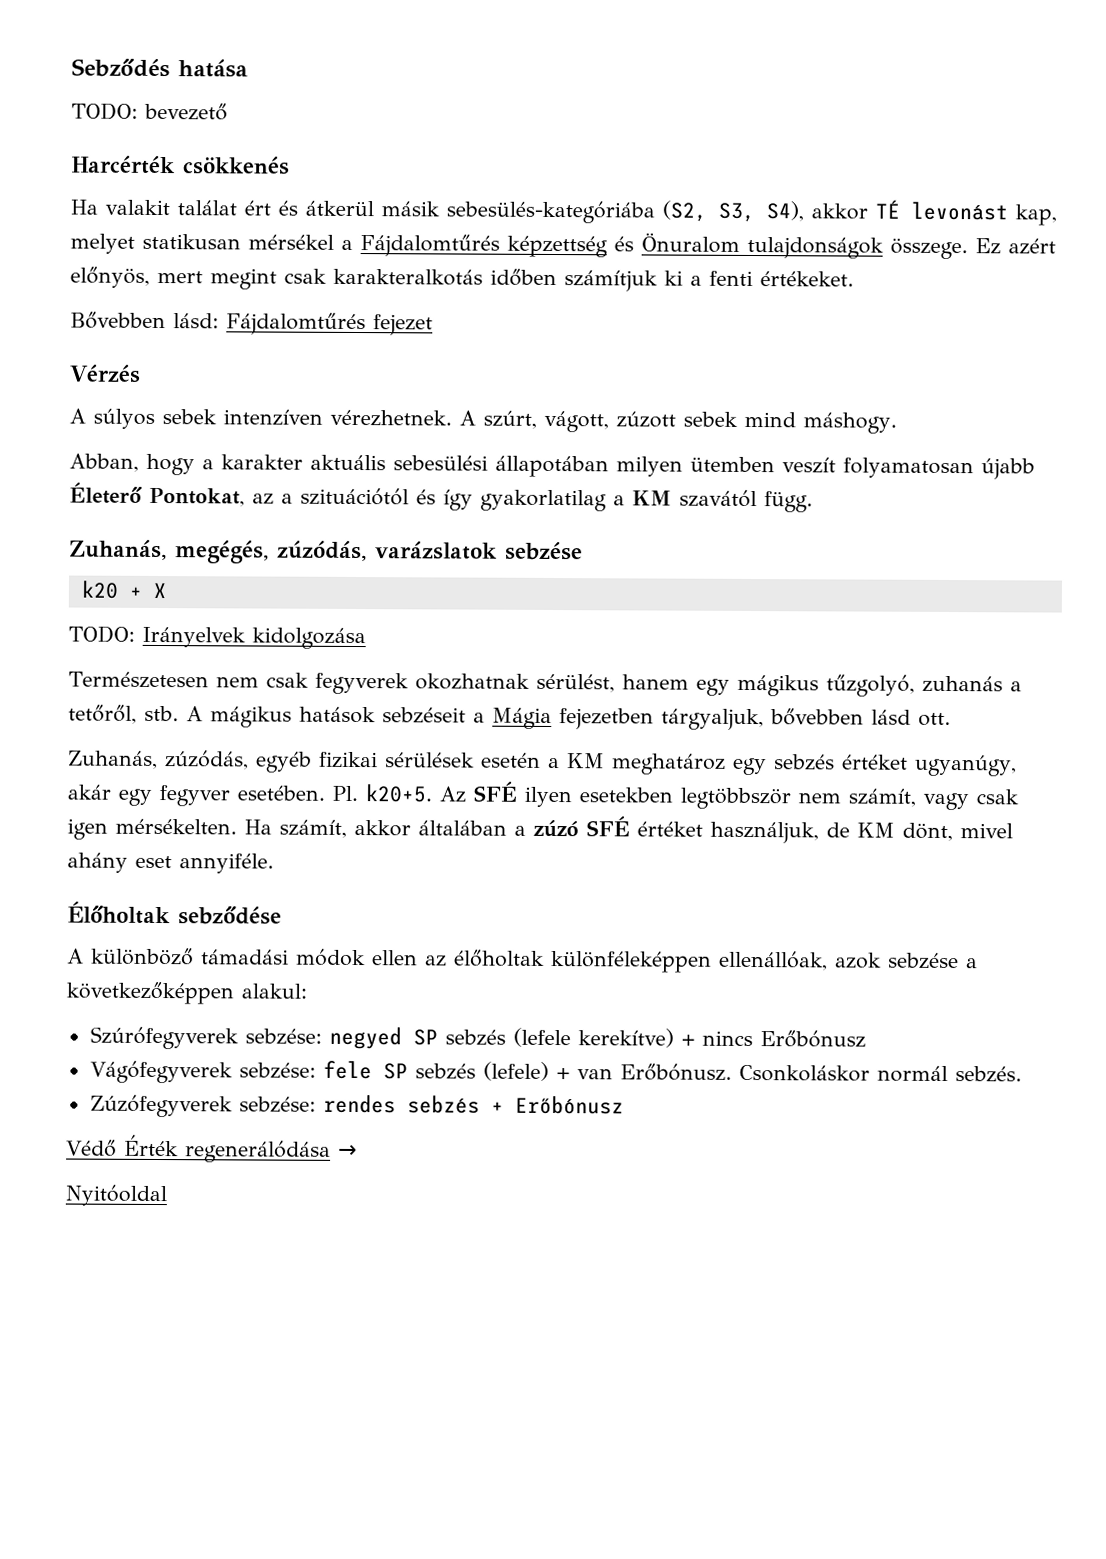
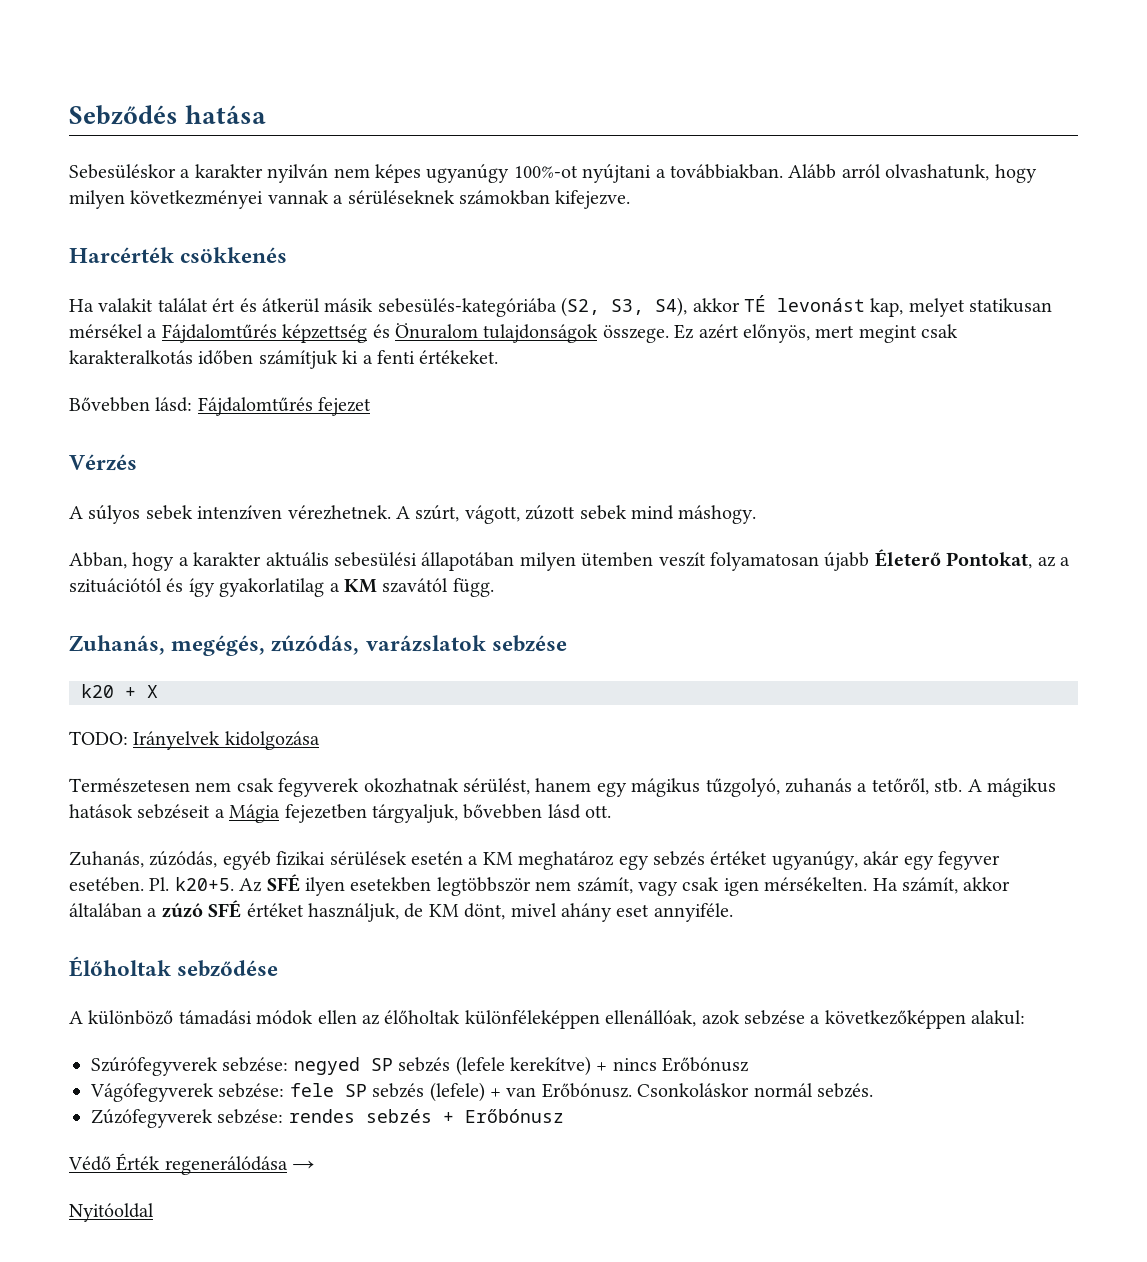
- TODO: bevezető
+ Sebesüléskor a karakter nyilván nem képes ugyanúgy 100%-ot nyújtani a továbbiakban. Alább arról olvashatunk, hogy milyen következményei vannak a sérüléseknek számokban kifejezve.

